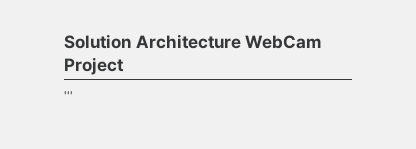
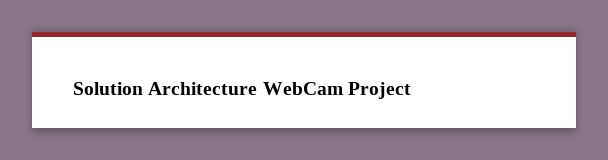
- '''

